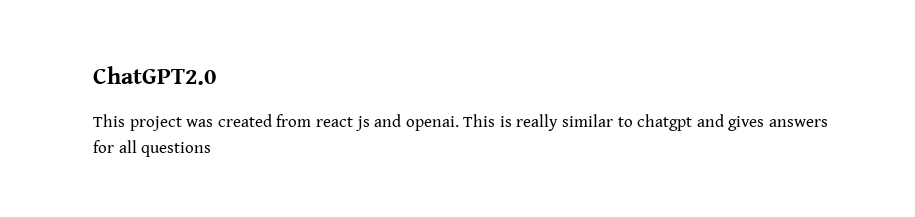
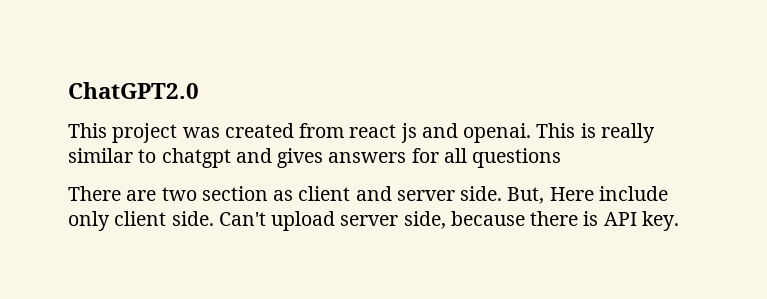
+ There are two section as client and server side. But, Here include only client side. Can't upload server side, because there is API key.

